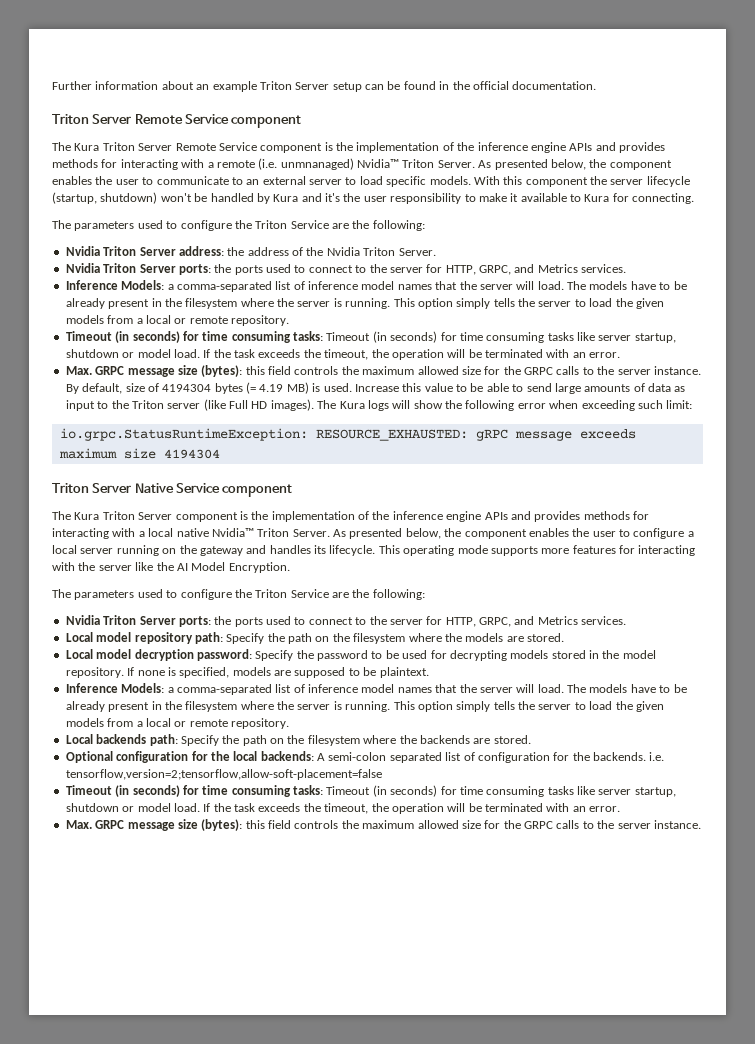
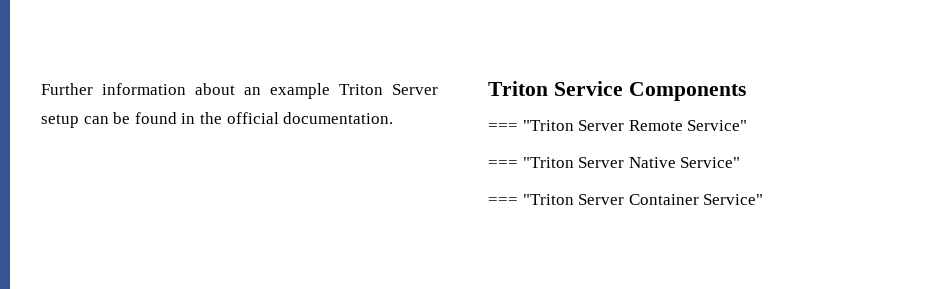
  Further information about an example Triton Server setup can be found in the official documentation.
- Triton Server Remote Service component
- The Kura Triton Server Remote Service component is the implementation of the inference engine APIs and provides methods for interacting with a remote (i.e. unmnanaged) Nvidia™ Triton Server. As presented below, the component enables the user to communicate to an external server to load specific models. With this component the server lifecycle (startup, shutdown) won't be handled by Kura and it's the user responsibility to make it available to Kura for connecting.
- The parameters used to configure the Triton Service are the following:
- Nvidia Triton Server address: the address of the Nvidia Triton Server.
- Nvidia Triton Server ports: the ports used to connect to the server for HTTP, GRPC, and Metrics services.
- Inference Models: a comma-separated list of inference model names that the server will load. The models have to be already present in the filesystem where the server is running. This option simply tells the server to load the given models from a local or remote repository.
- Timeout (in seconds) for time consuming tasks: Timeout (in seconds) for time consuming tasks like server startup, shutdown or model load. If the task exceeds the timeout, the operation will be terminated with an error.
- Max. GRPC message size (bytes): this field controls the maximum allowed size for the GRPC calls to the server instance. By default, size of 4194304 bytes (= 4.19 MB) is used. Increase this value to be able to send large amounts of data as input to the Triton server (like Full HD images). The Kura logs will show the following error when exceeding such limit:
- io.grpc.StatusRuntimeException: RESOURCE_EXHAUSTED: gRPC message exceeds maximum size 4194304
- Triton Server Native Service component
- The Kura Triton Server component is the implementation of the inference engine APIs and provides methods for interacting with a local native Nvidia™ Triton Server. As presented below, the component enables the user to configure a local server running on the gateway and handles its lifecycle. This operating mode supports more features for interacting with the server like the AI Model Encryption.
- The parameters used to configure the Triton Service are the following:
- Nvidia Triton Server ports: the ports used to connect to the server for HTTP, GRPC, and Metrics services.
- Local model repository path: Specify the path on the filesystem where the models are stored.
- Local model decryption password: Specify the password to be used for decrypting models stored in the model repository. If none is specified, models are supposed to be plaintext.
- Inference Models: a comma-separated list of inference model names that the server will load. The models have to be already present in the filesystem where the server is running. This option simply tells the server to load the given models from a local or remote repository.
- Local backends path: Specify the path on the filesystem where the backends are stored.
- Optional configuration for the local backends: A semi-colon separated list of configuration for the backends. i.e. tensorflow,version=2;tensorflow,allow-soft-placement=false
- Timeout (in seconds) for time consuming tasks: Timeout (in seconds) for time consuming tasks like server startup, shutdown or model load. If the task exceeds the timeout, the operation will be terminated with an error.
- Max. GRPC message size (bytes): this field controls the maximum allowed size for the GRPC calls to the server instance.
+ Triton Service Components
+ === "Triton Server Remote Service"
+ === "Triton Server Native Service"
+ === "Triton Server Container Service"

